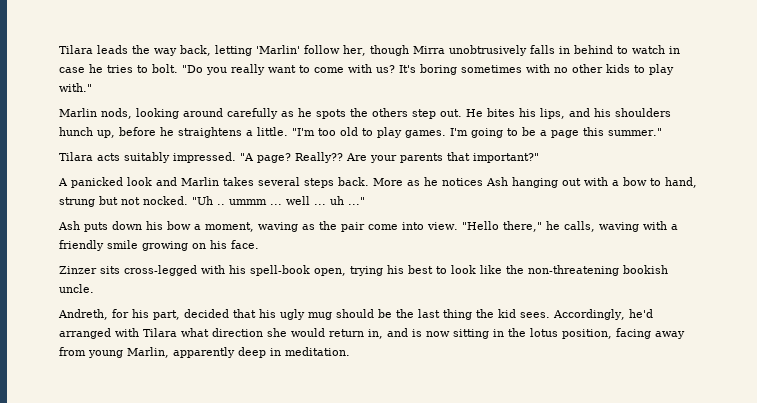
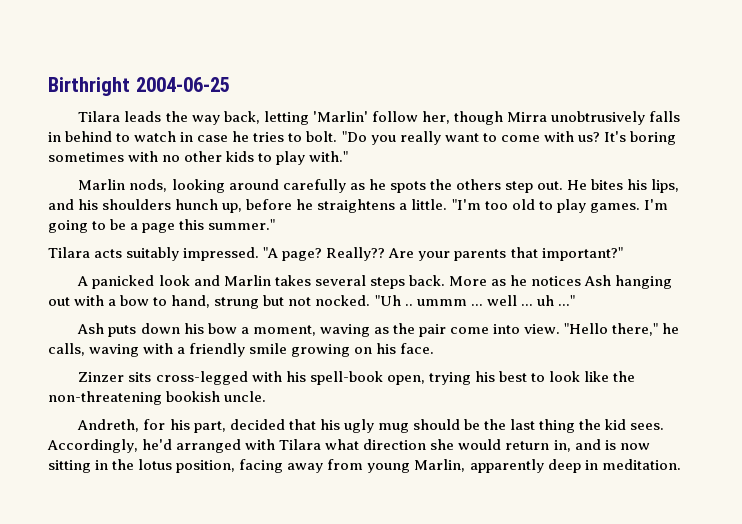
+ Birthright 2004-06-25

